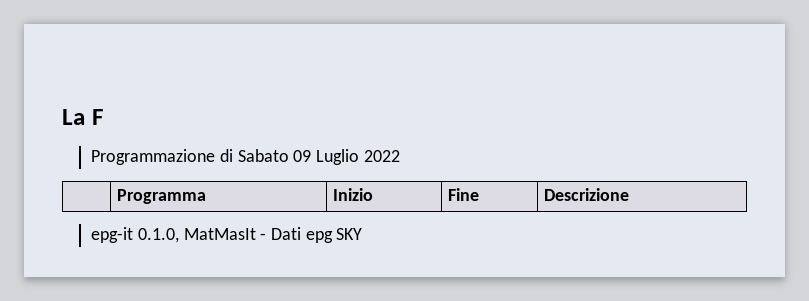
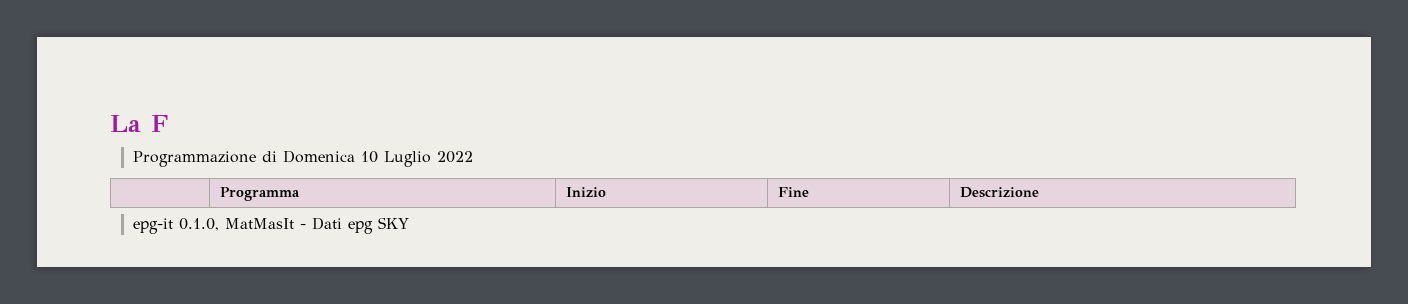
- Programmazione di Sabato 09 Luglio 2022
+ Programmazione di Domenica 10 Luglio 2022

